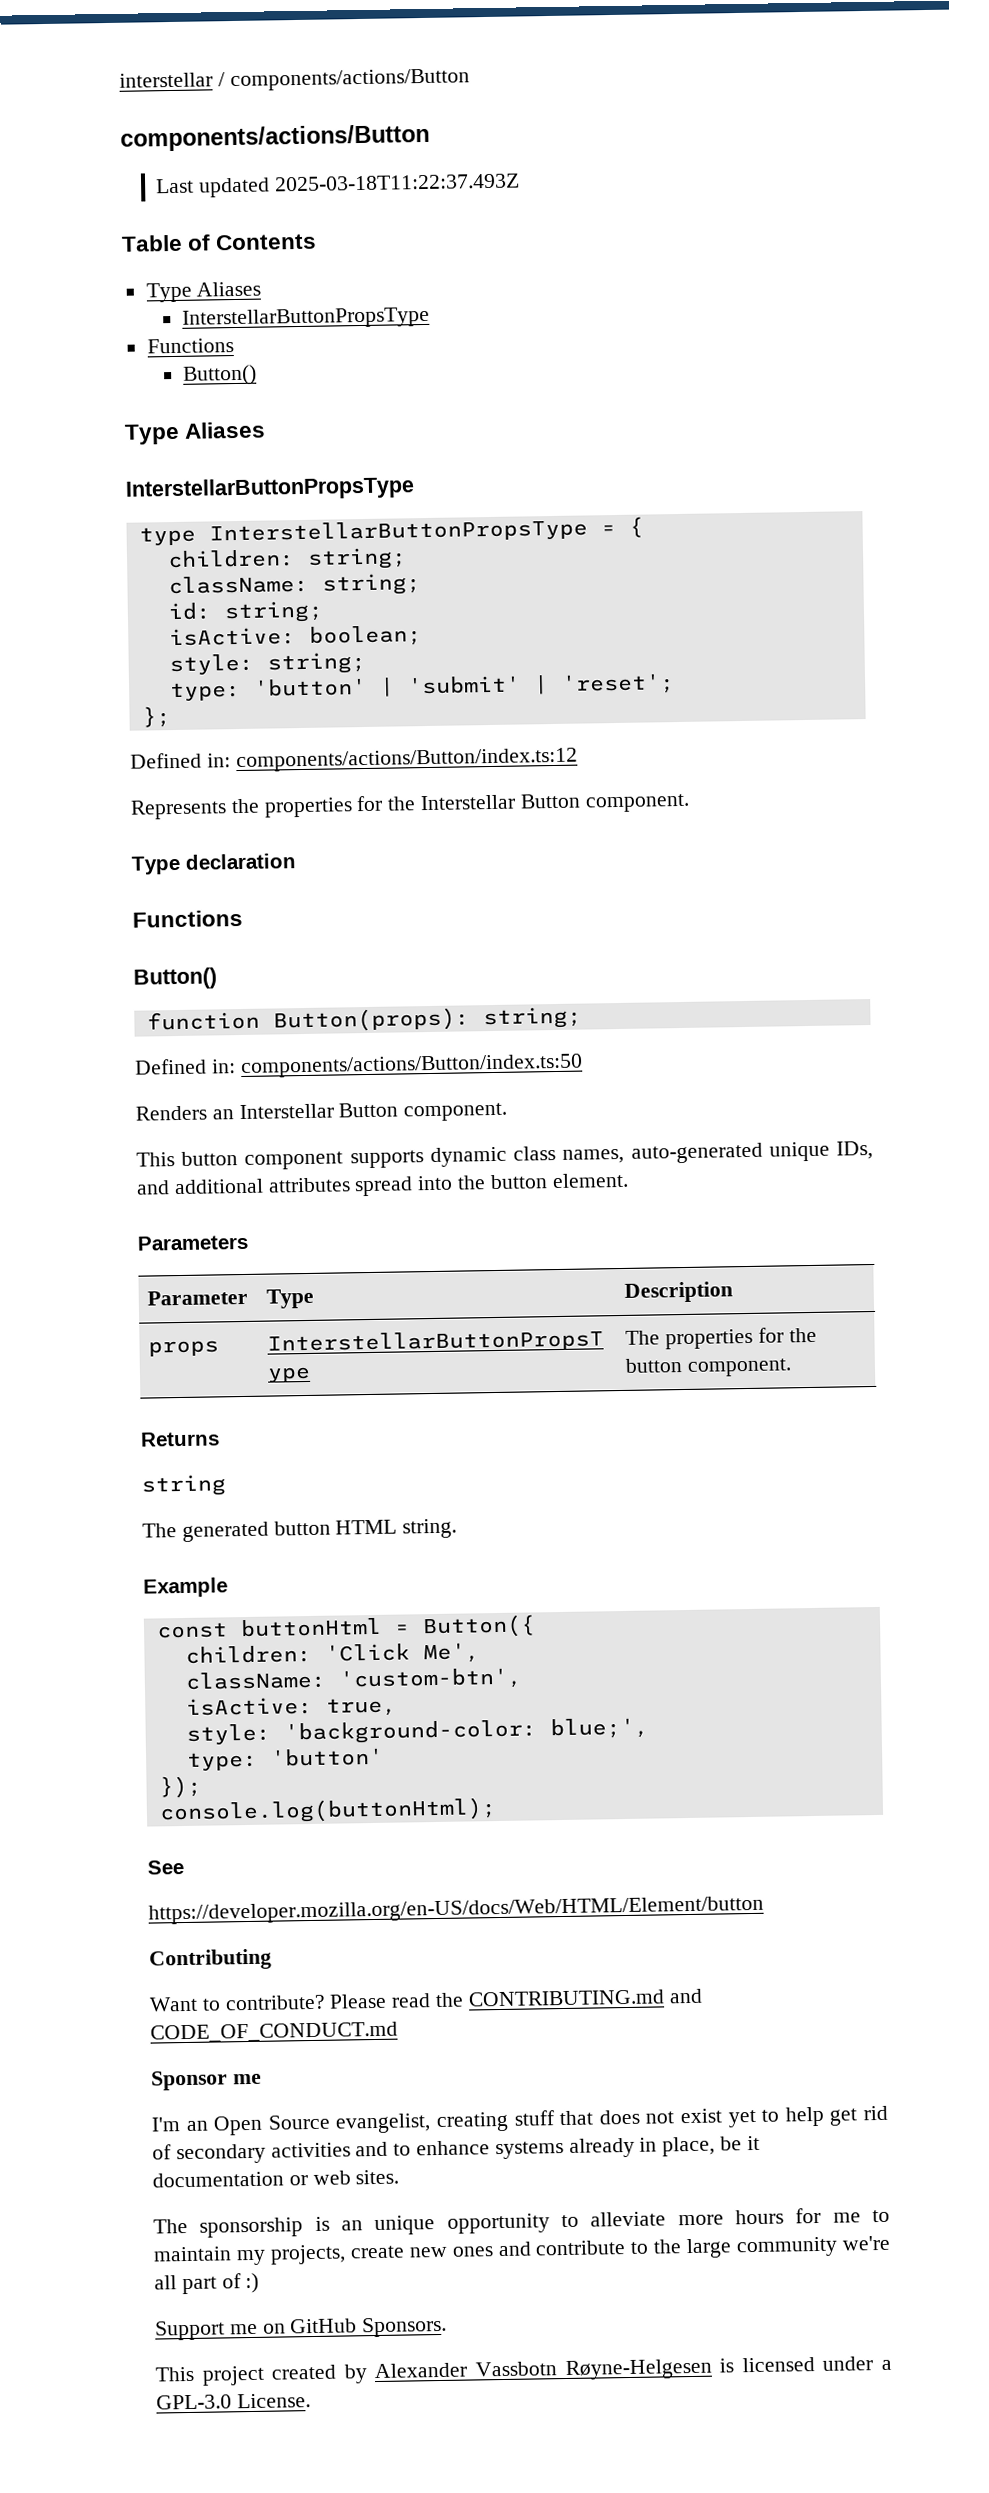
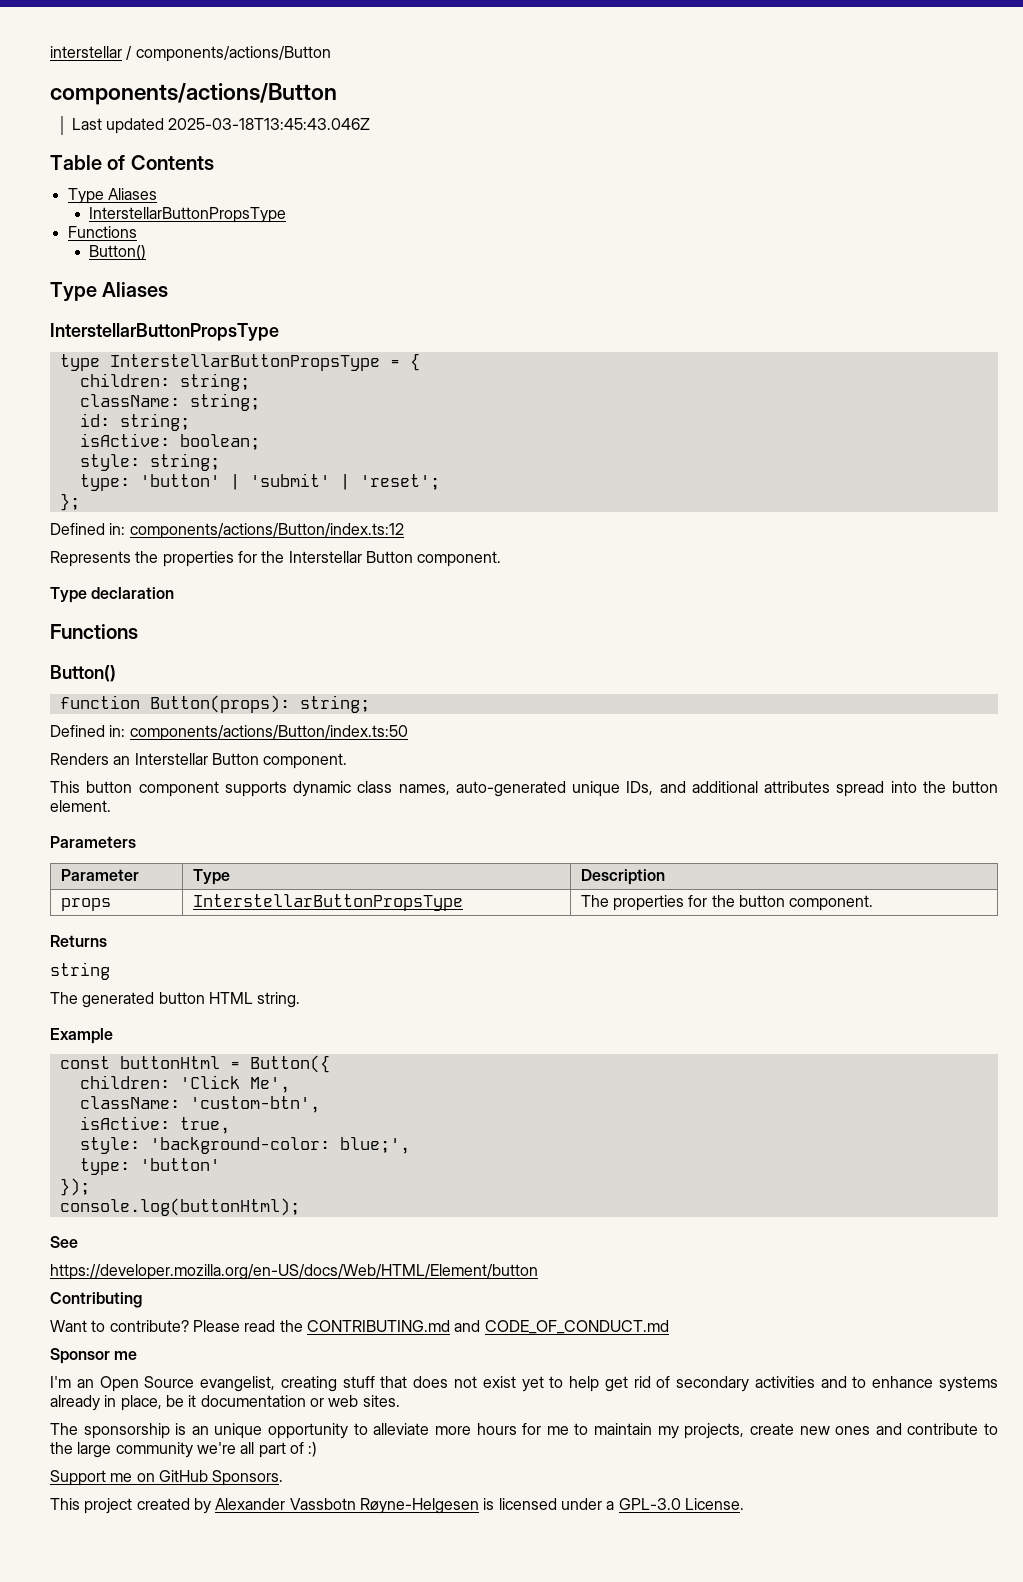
- Last updated 2025-03-18T11:22:37.493Z
+ Last updated 2025-03-18T13:45:43.046Z

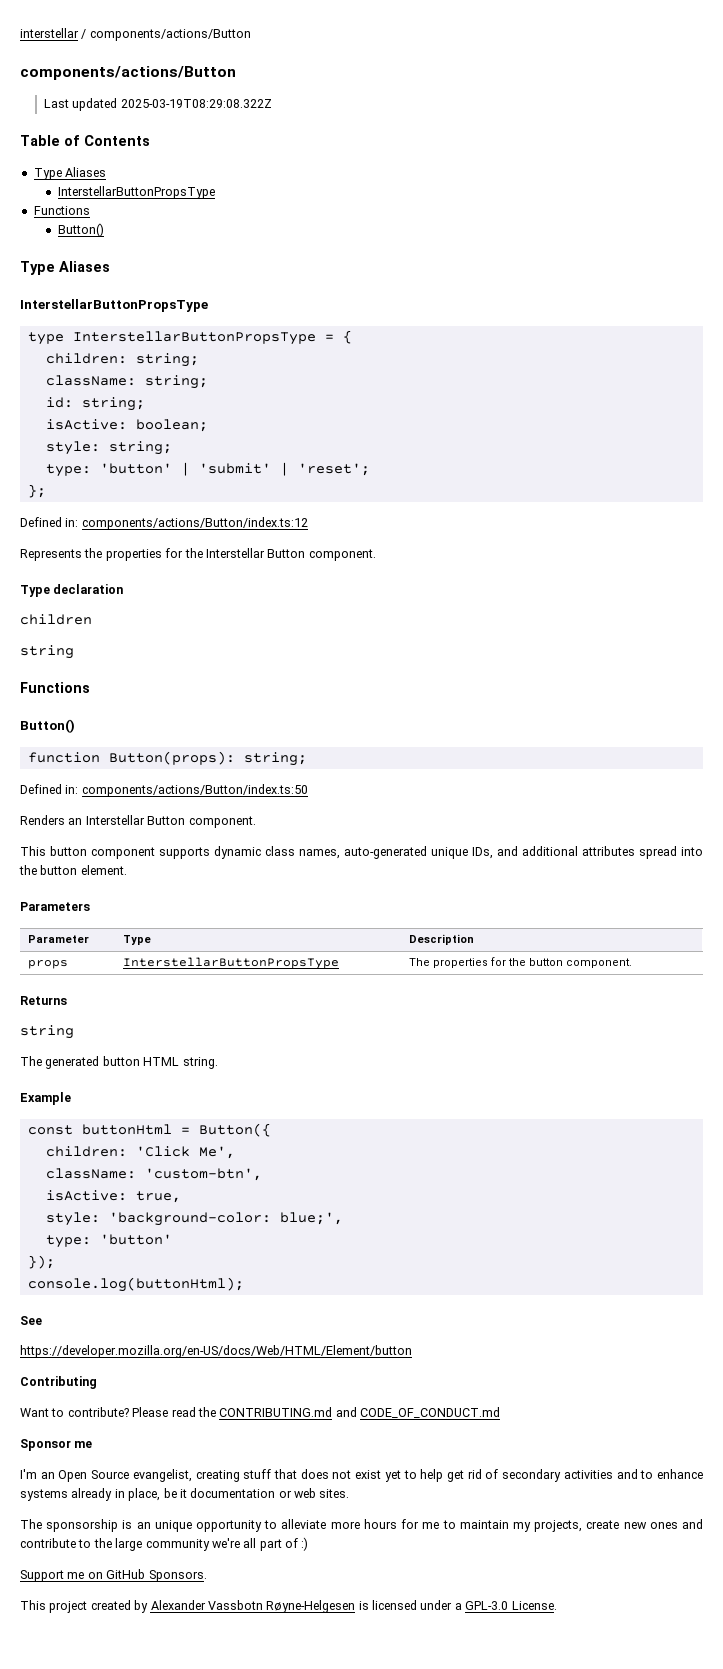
- Last updated 2025-03-18T13:45:43.046Z
+ Last updated 2025-03-19T08:29:08.322Z
+ children
+ string

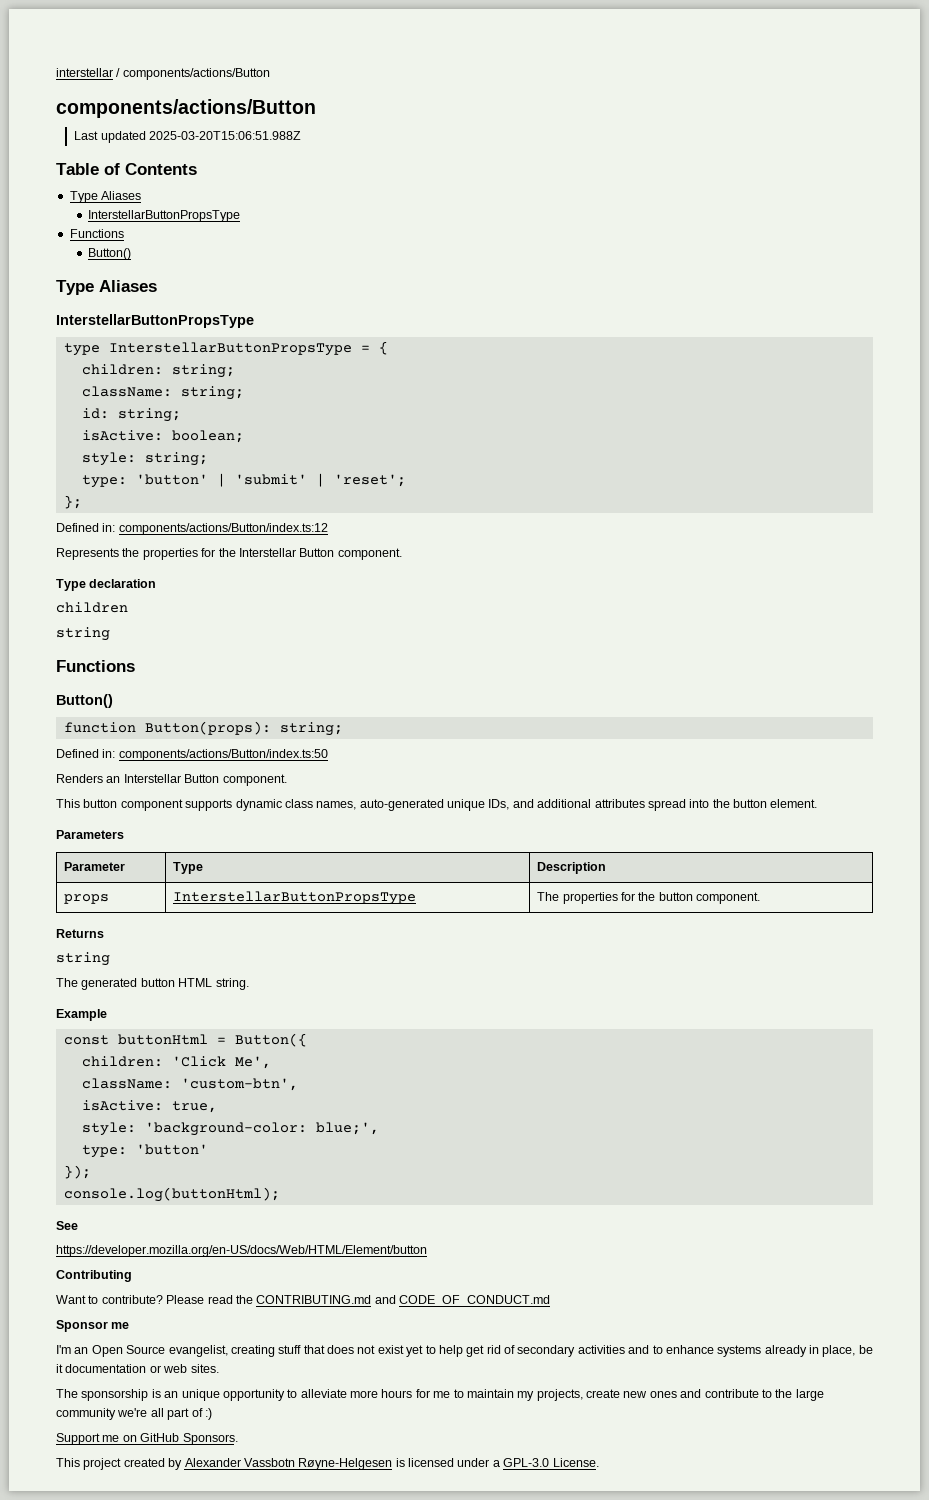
- Last updated 2025-03-19T08:29:08.322Z
+ Last updated 2025-03-20T15:06:51.988Z

